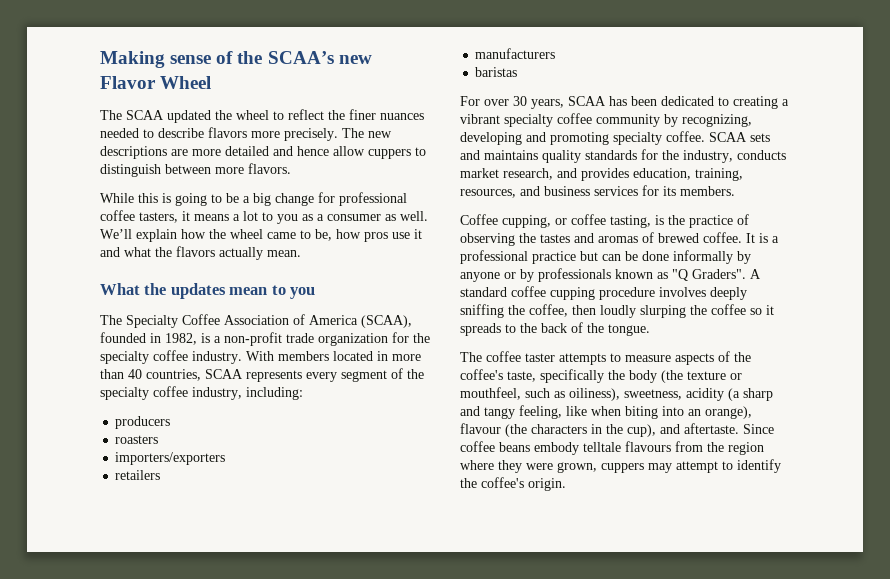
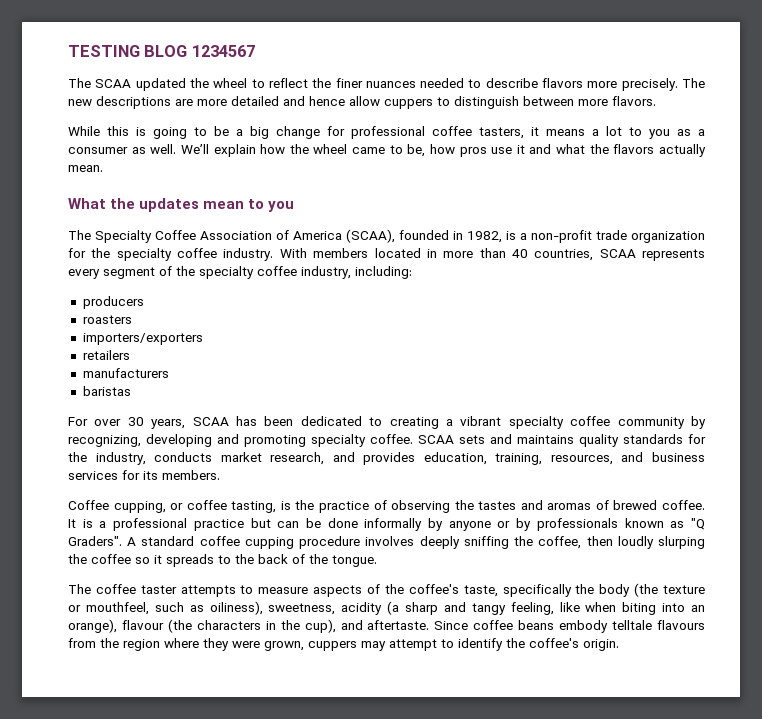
- Making sense of the SCAA’s new Flavor Wheel
+ TESTING BLOG 1234567

